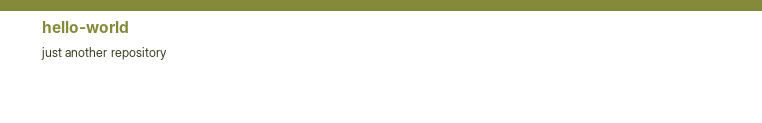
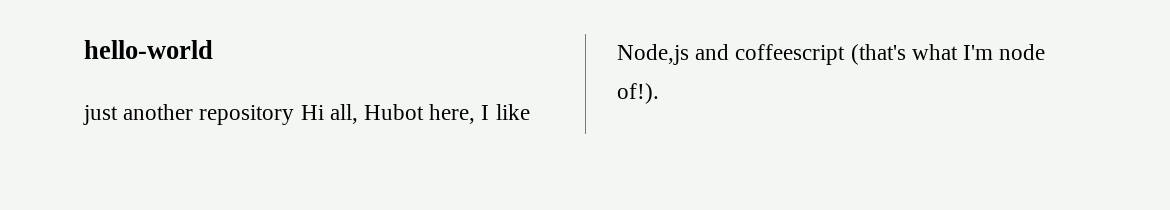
- just another repository
+ just another repository Hi all, Hubot here, I like Node,js and coffeescript (that's what I'm node of!).

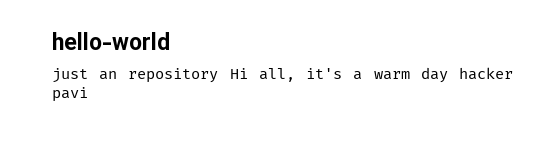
- just another repository Hi all, Hubot here, I like Node,js and coffeescript (that's what I'm node of!).
+ just an repository Hi all, it's a warm day hacker pavi

